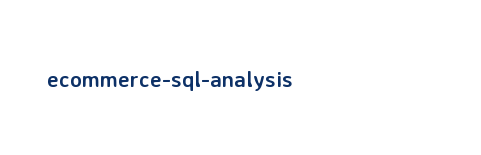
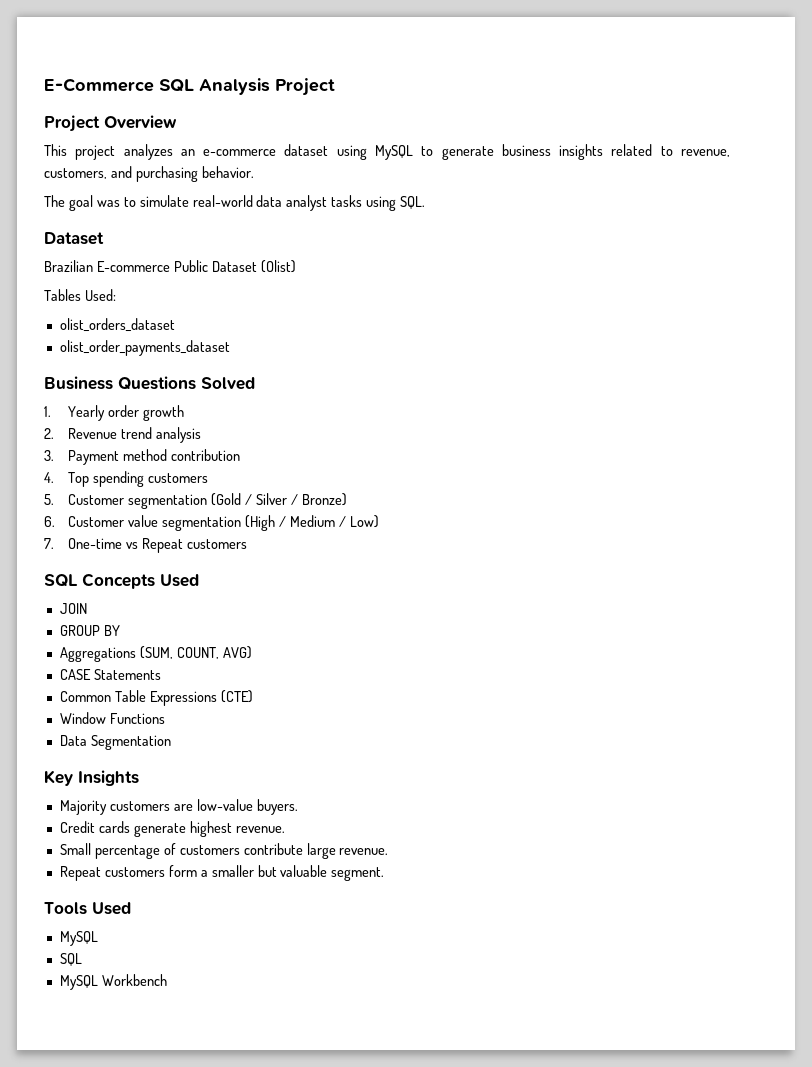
- ecommerce-sql-analysis
+ E-Commerce SQL Analysis Project
+ Project Overview
+ This project analyzes an e-commerce dataset using MySQL to generate business insights related to revenue, customers, and purchasing behavior.
+ The goal was to simulate real-world data analyst tasks using SQL.
+ Dataset
+ Brazilian E-commerce Public Dataset (Olist)
+ Tables Used:
+ olist_orders_dataset
+ olist_order_payments_dataset
+ Business Questions Solved
+ 1. Yearly order growth
+ 2. Revenue trend analysis
+ 3. Payment method contribution
+ 4. Top spending customers
+ 5. Customer segmentation (Gold / Silver / Bronze)
+ 6. Customer value segmentation (High / Medium / Low)
+ 7. One-time vs Repeat customers
+ SQL Concepts Used
+ JOIN
+ GROUP BY
+ Aggregations (SUM, COUNT, AVG)
+ CASE Statements
+ Common Table Expressions (CTE)
+ Window Functions
+ Data Segmentation
+ Key Insights
+ Majority customers are low-value buyers.
+ Credit cards generate highest revenue.
+ Small percentage of customers contribute large revenue.
+ Repeat customers form a smaller but valuable segment.
+ Tools Used
+ MySQL
+ SQL
+ MySQL Workbench

